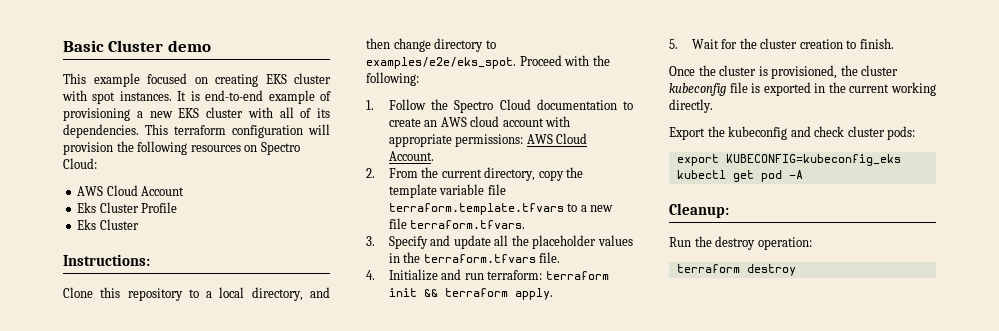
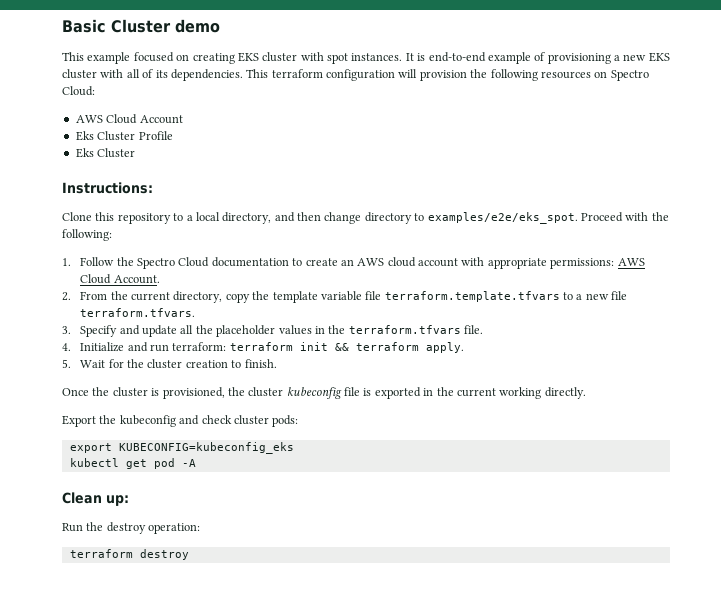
- Cleanup:
+ Clean up:

